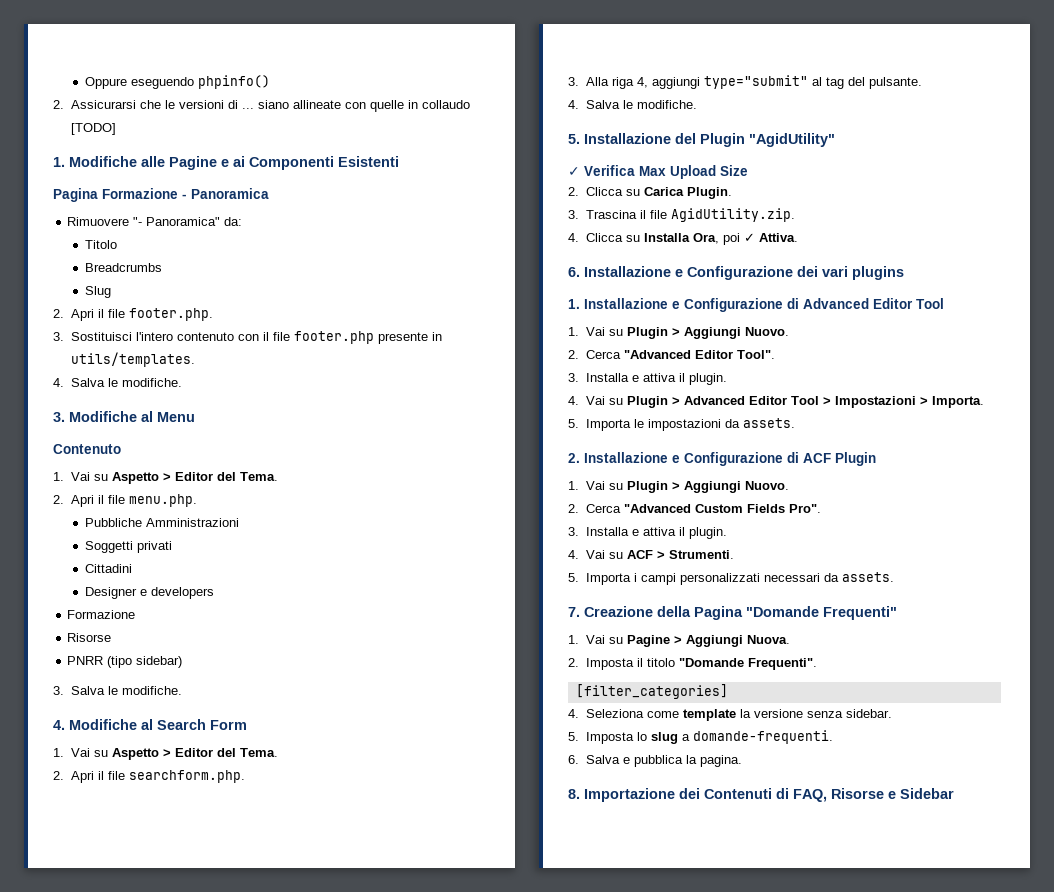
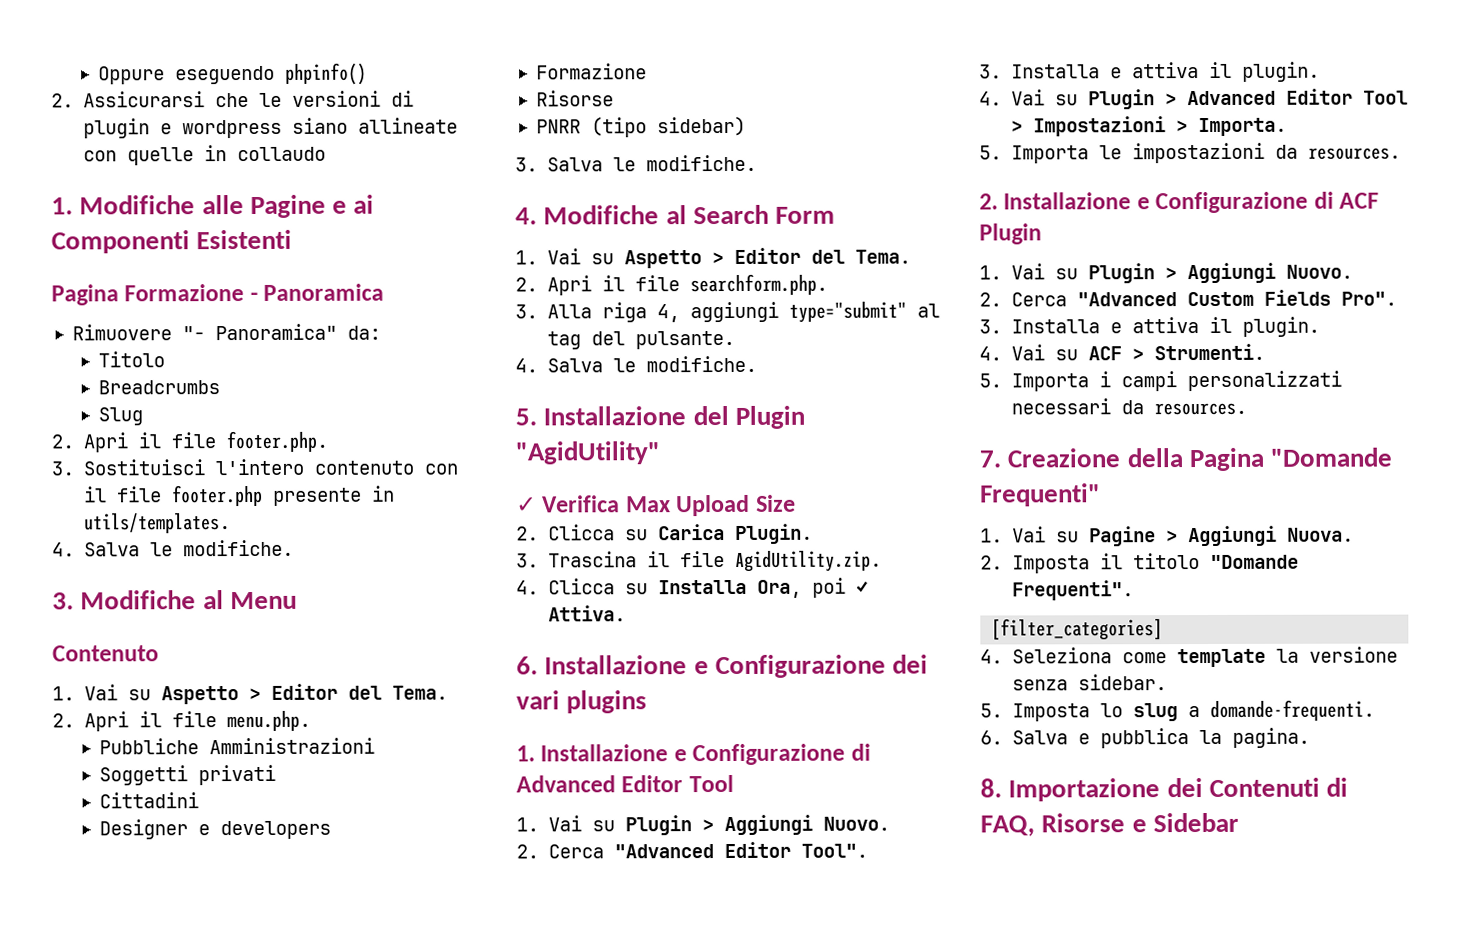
- 2. Assicurarsi che le versioni di ... siano allineate con quelle in collaudo [TODO]
+ 2. Assicurarsi che le versioni di plugin e wordpress siano allineate con quelle in collaudo
- 5. Importa le impostazioni da assets.
+ 5. Importa le impostazioni da resources.
- 5. Importa i campi personalizzati necessari da assets.
+ 5. Importa i campi personalizzati necessari da resources.

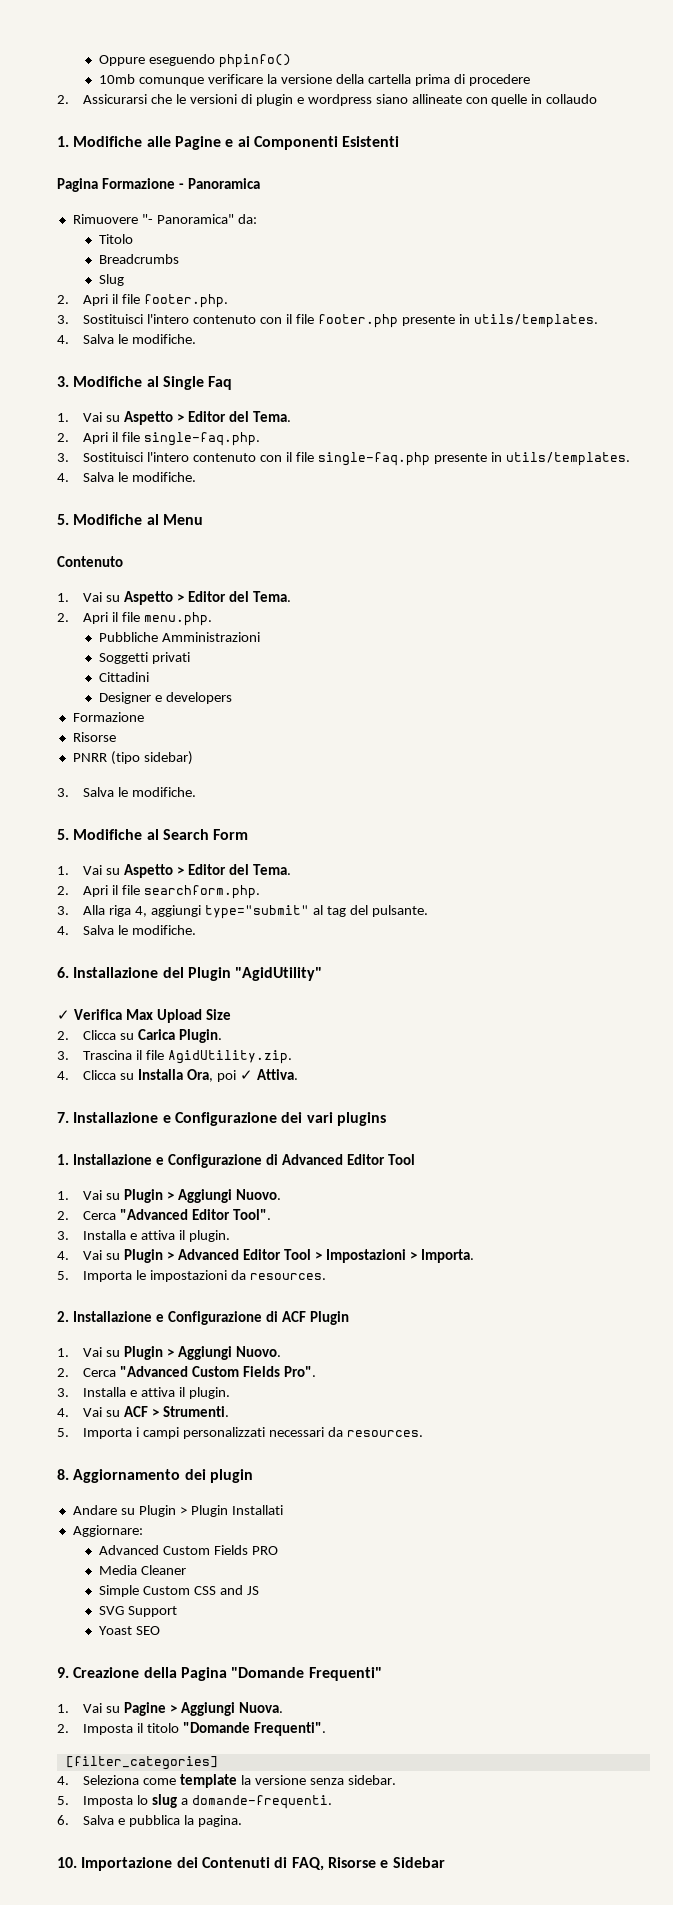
+ 10mb comunque verificare la versione della cartella prima di procedere
- 3. Modifiche al Menu
+ 3. Modifiche al Single Faq
+ 1. Vai su Aspetto > Editor del Tema.
+ 2. Apri il file single-faq.php.
+ 3. Sostituisci l'intero contenuto con il file single-faq.php presente in utils/templates.
+ 4. Salva le modifiche.
+ 5. Modifiche al Menu
- 4. Modifiche al Search Form
+ 5. Modifiche al Search Form
- 5. Installazione del Plugin "AgidUtility"
+ 6. Installazione del Plugin "AgidUtility"
- 6. Installazione e Configurazione dei vari plugins
+ 7. Installazione e Configurazione dei vari plugins
- 7. Creazione della Pagina "Domande Frequenti"
+ 8. Aggiornamento dei plugin
+ Andare su Plugin > Plugin Installati
+ Aggiornare:
+ Advanced Custom Fields PRO
+ Media Cleaner
+ Simple Custom CSS and JS
+ SVG Support
+ Yoast SEO
+ 9. Creazione della Pagina "Domande Frequenti"
- 8. Importazione dei Contenuti di FAQ, Risorse e Sidebar
+ 10. Importazione dei Contenuti di FAQ, Risorse e Sidebar

